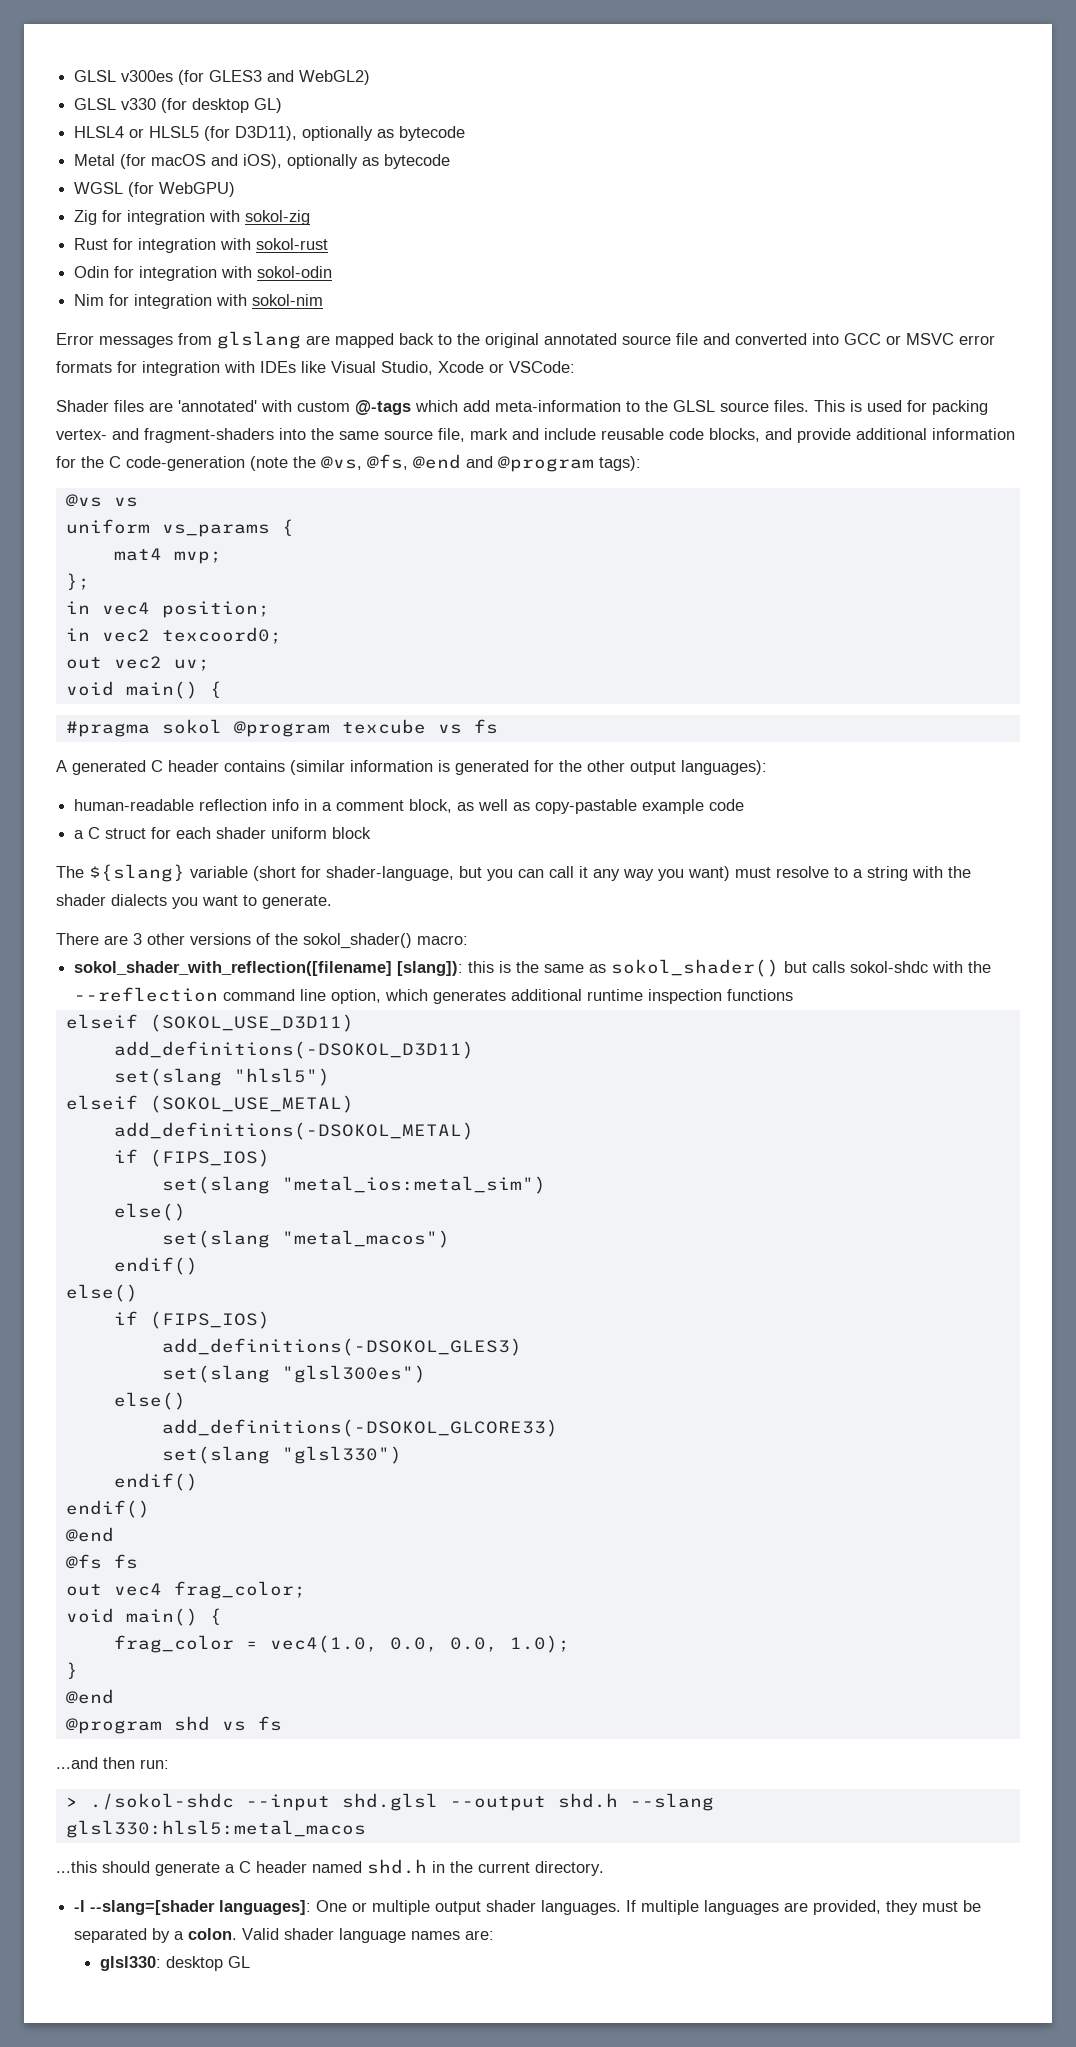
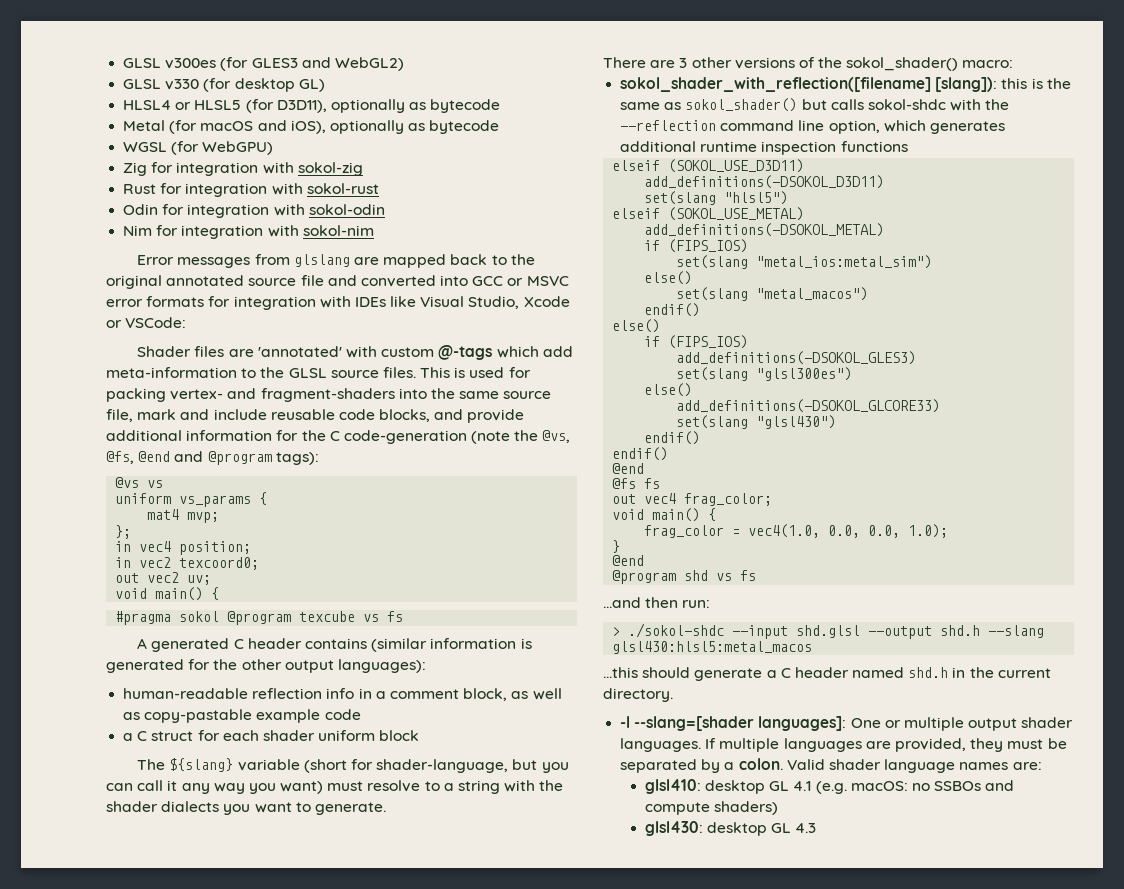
- set(slang "glsl330")
+ set(slang "glsl430")
- > ./sokol-shdc --input shd.glsl --output shd.h --slang glsl330:hlsl5:metal_macos
+ > ./sokol-shdc --input shd.glsl --output shd.h --slang glsl430:hlsl5:metal_macos
- glsl330: desktop GL
+ glsl410: desktop GL 4.1 (e.g. macOS: no SSBOs and compute shaders)
+ glsl430: desktop GL 4.3

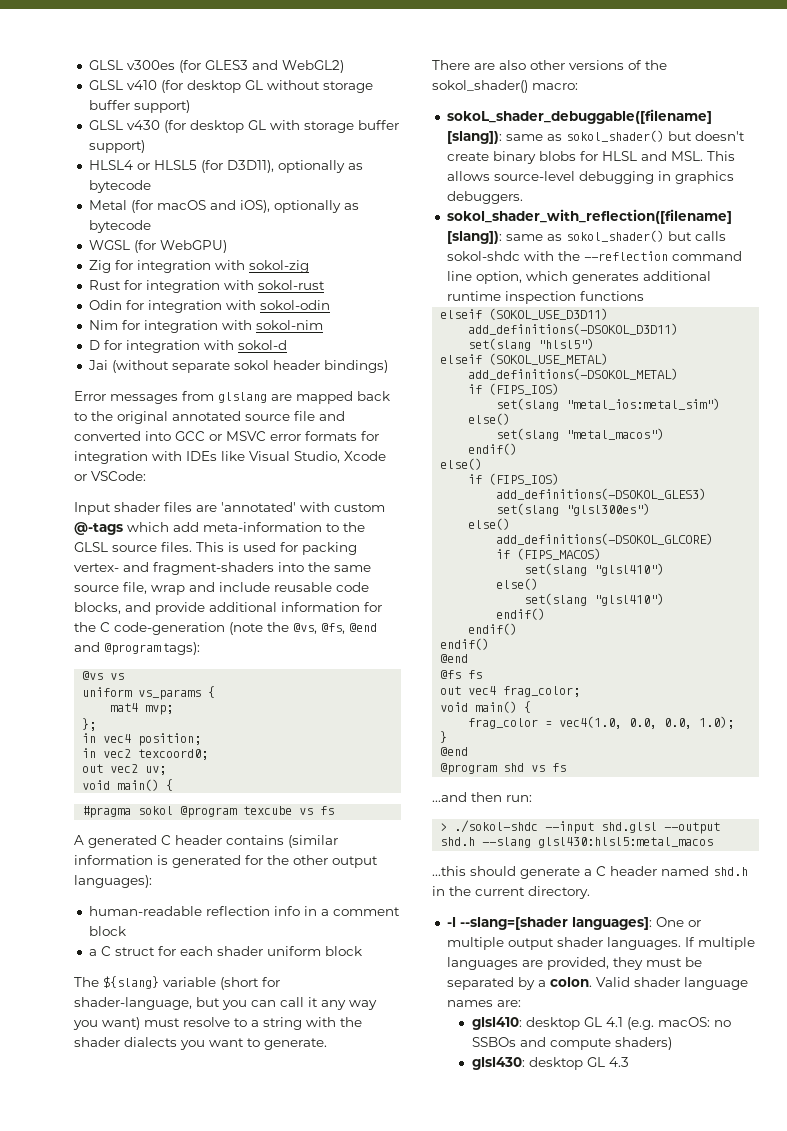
- GLSL v330 (for desktop GL)
+ GLSL v410 (for desktop GL without storage buffer support)
+ GLSL v430 (for desktop GL with storage buffer support)
+ D for integration with sokol-d
+ Jai (without separate sokol header bindings)
- Shader files are 'annotated' with custom @-tags which add meta-information to the GLSL source files.
+ Input shader files are 'annotated' with custom @-tags which add meta-information to the GLSL source files.
- This is used for packing vertex- and fragment-shaders into the same source file, mark and include reusable code blocks, and provide additional information for the C code-generation (note the @vs, @fs, @end and @program tags):
+ This is used for packing vertex- and fragment-shaders into the same source file, wrap and include reusable code blocks, and provide additional information for the C code-generation (note the @vs, @fs, @end and @program tags):
- human-readable reflection info in a comment block, as well as copy-pastable example code
+ human-readable reflection info in a comment block
- There are 3 other versions of the sokol_shader() macro:
+ There are also other versions of the sokol_shader() macro:
+ sokoL_shader_debuggable([filename] [slang]): same as sokol_shader() but doesn't create binary blobs for HLSL and MSL. This allows source-level debugging in graphics debuggers.
- sokol_shader_with_reflection([filename] [slang]): this is the same as sokol_shader() but calls sokol-shdc with the --reflection command line option, which generates additional runtime inspection functions
+ sokol_shader_with_reflection([filename] [slang]): same as sokol_shader() but calls sokol-shdc with the --reflection command line option, which generates additional runtime inspection functions
- add_definitions(-DSOKOL_GLCORE33)
- set(slang "glsl430")
+ add_definitions(-DSOKOL_GLCORE)
+ if (FIPS_MACOS)
+ set(slang "glsl410")
+ else()
+ set(slang "glsl410")
+ endif()

